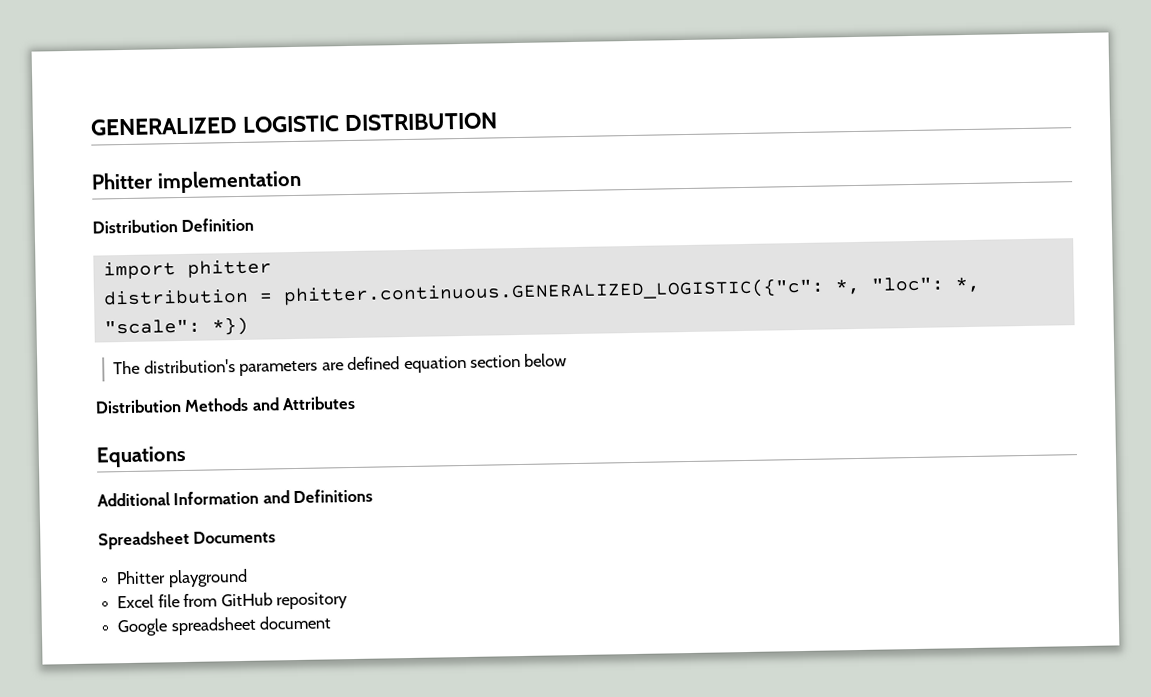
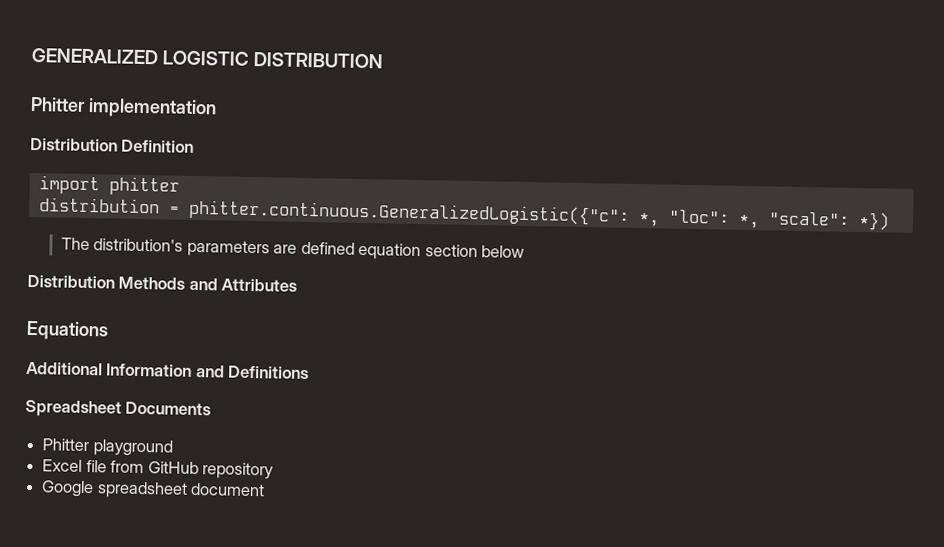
- distribution = phitter.continuous.GENERALIZED_LOGISTIC({"c": *, "loc": *, "scale": *})
+ distribution = phitter.continuous.GeneralizedLogistic({"c": *, "loc": *, "scale": *})

